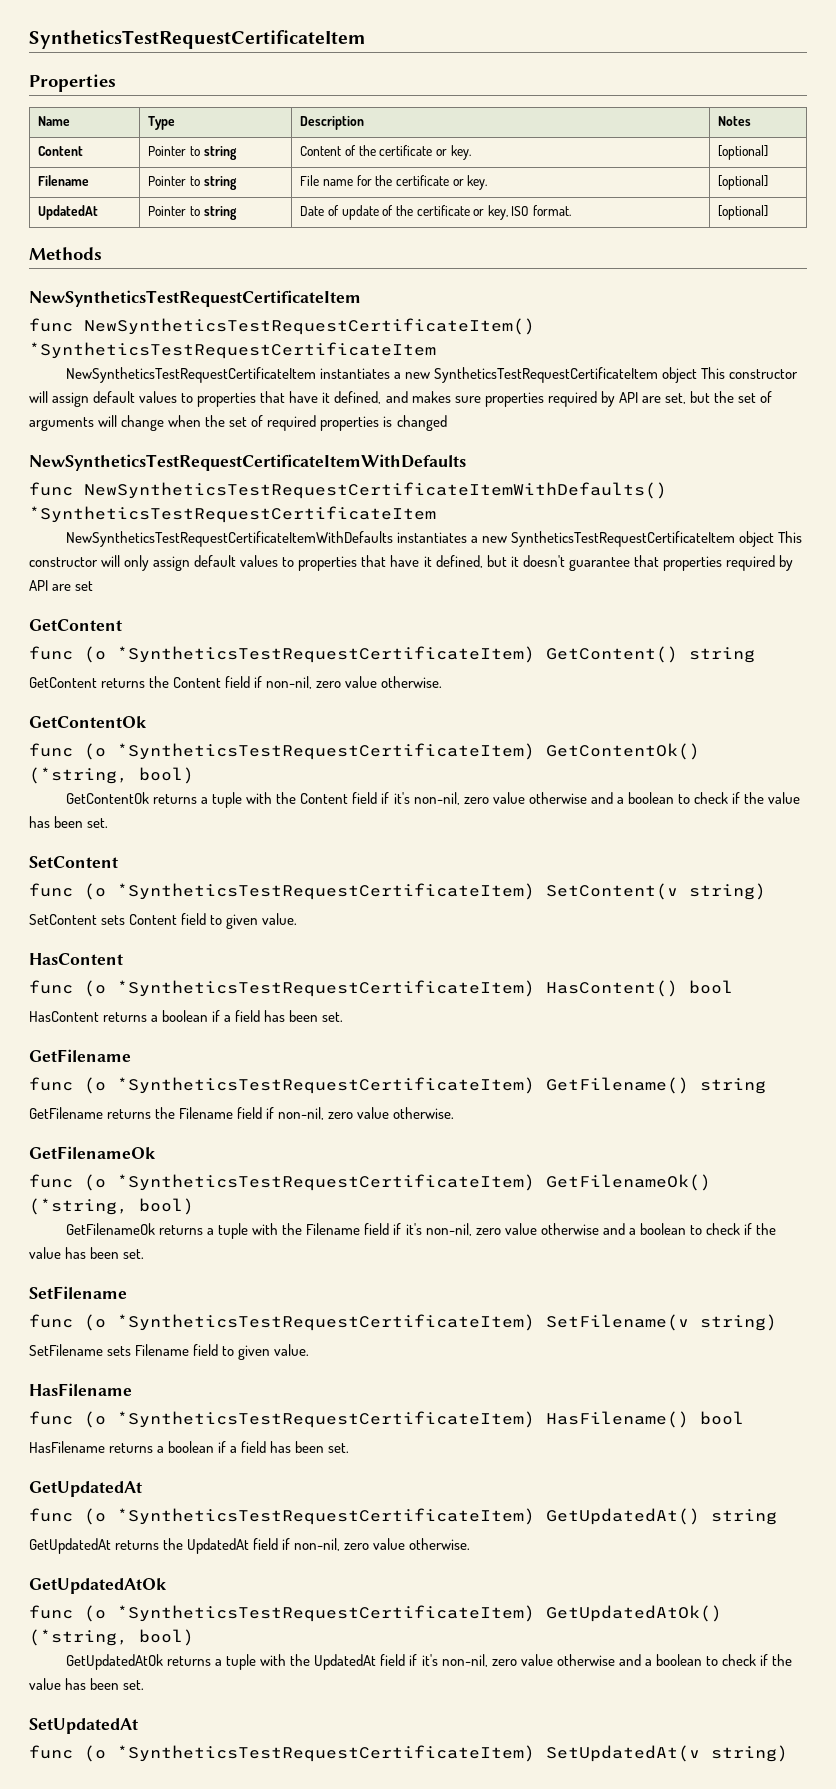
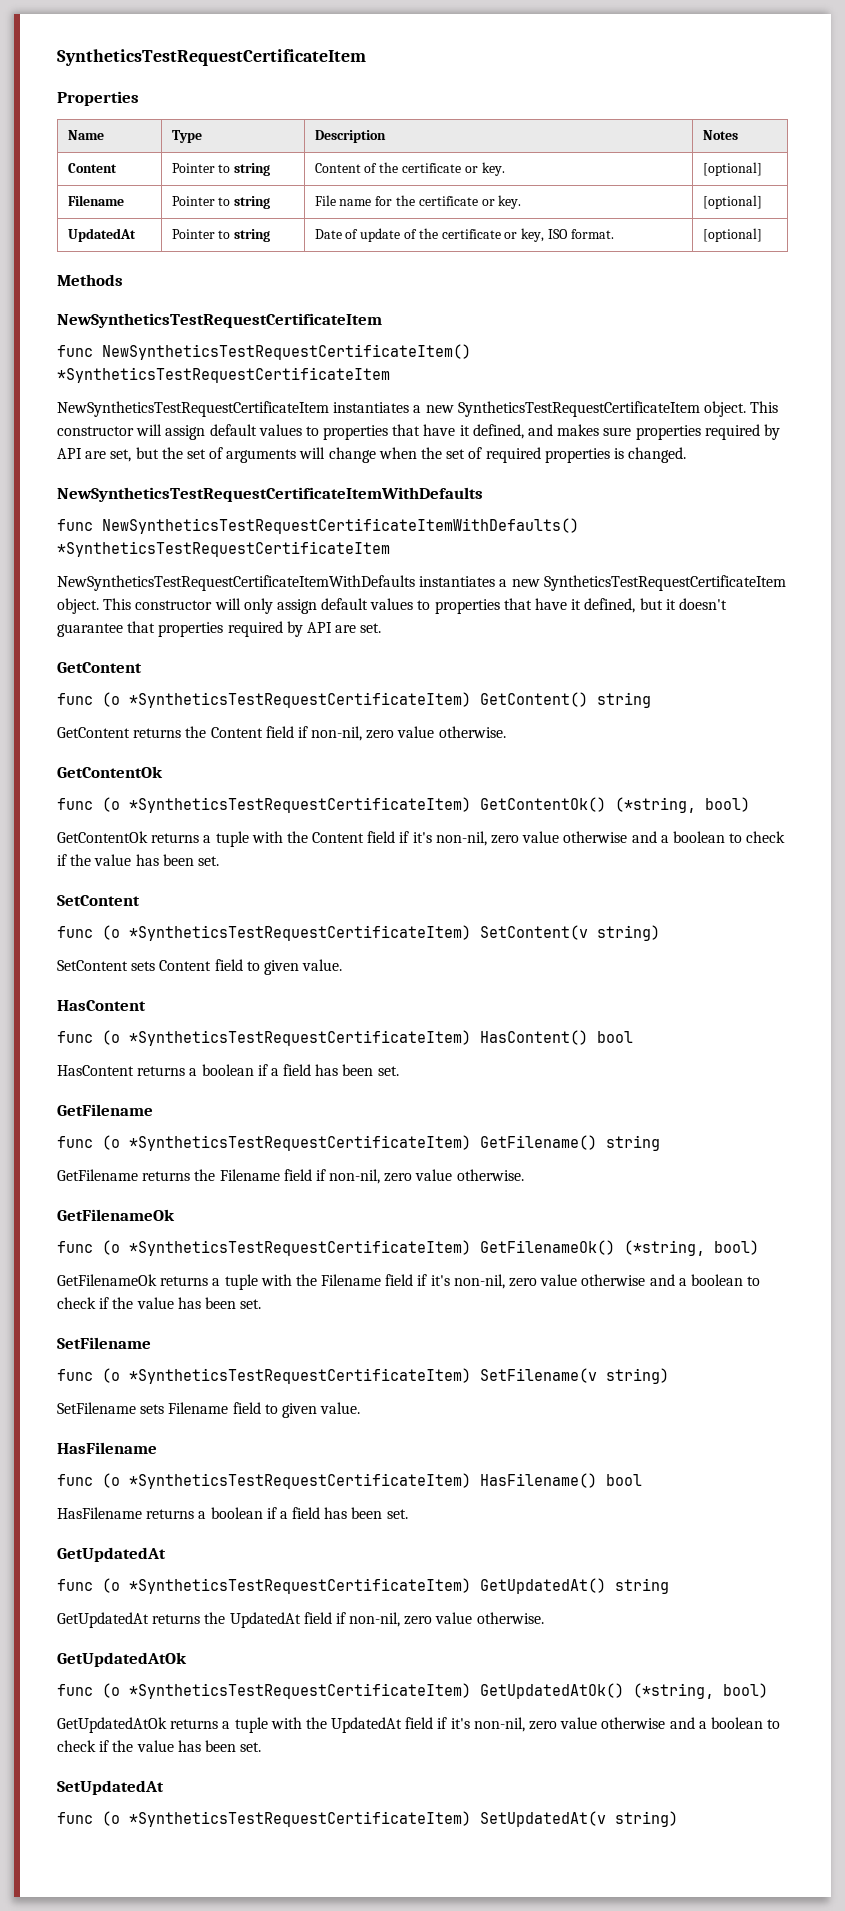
- NewSyntheticsTestRequestCertificateItem instantiates a new SyntheticsTestRequestCertificateItem object This constructor will assign default values to properties that have it defined, and makes sure properties required by API are set, but the set of arguments will change when the set of required properties is changed
+ NewSyntheticsTestRequestCertificateItem instantiates a new SyntheticsTestRequestCertificateItem object. This constructor will assign default values to properties that have it defined, and makes sure properties required by API are set, but the set of arguments will change when the set of required properties is changed.
- NewSyntheticsTestRequestCertificateItemWithDefaults instantiates a new SyntheticsTestRequestCertificateItem object This constructor will only assign default values to properties that have it defined, but it doesn't guarantee that properties required by API are set
+ NewSyntheticsTestRequestCertificateItemWithDefaults instantiates a new SyntheticsTestRequestCertificateItem object. This constructor will only assign default values to properties that have it defined, but it doesn't guarantee that properties required by API are set.

